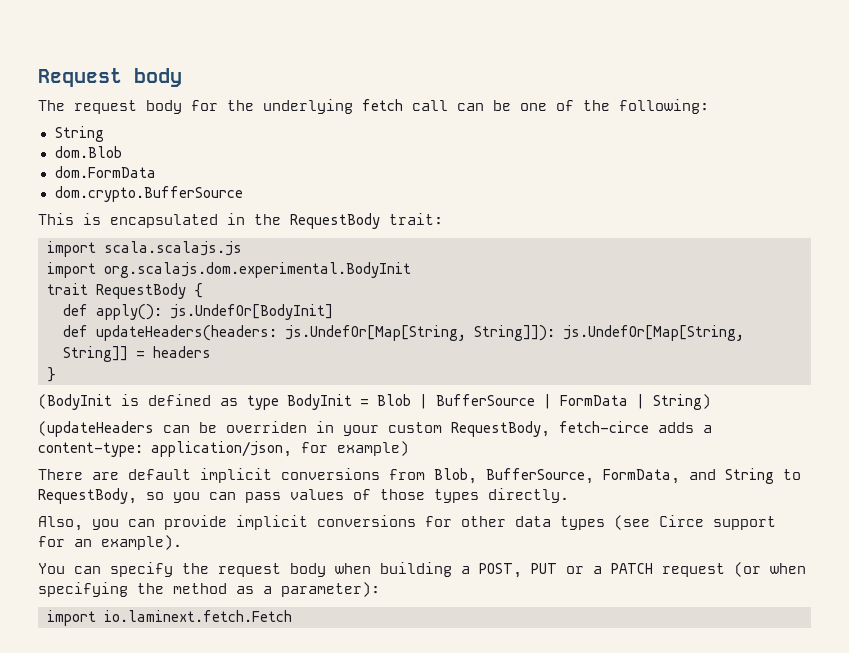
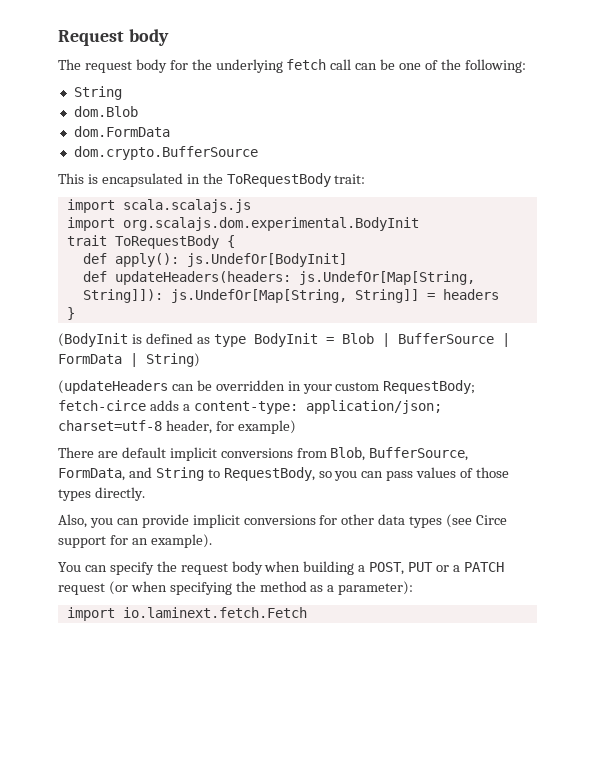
- This is encapsulated in the RequestBody trait:
+ This is encapsulated in the ToRequestBody trait:
- trait RequestBody {
+ trait ToRequestBody {
- (updateHeaders can be overriden in your custom RequestBody, fetch-circe adds a content-type: application/json, for example)
+ (updateHeaders can be overridden in your custom RequestBody; fetch-circe adds a content-type: application/json; charset=utf-8 header, for example)

